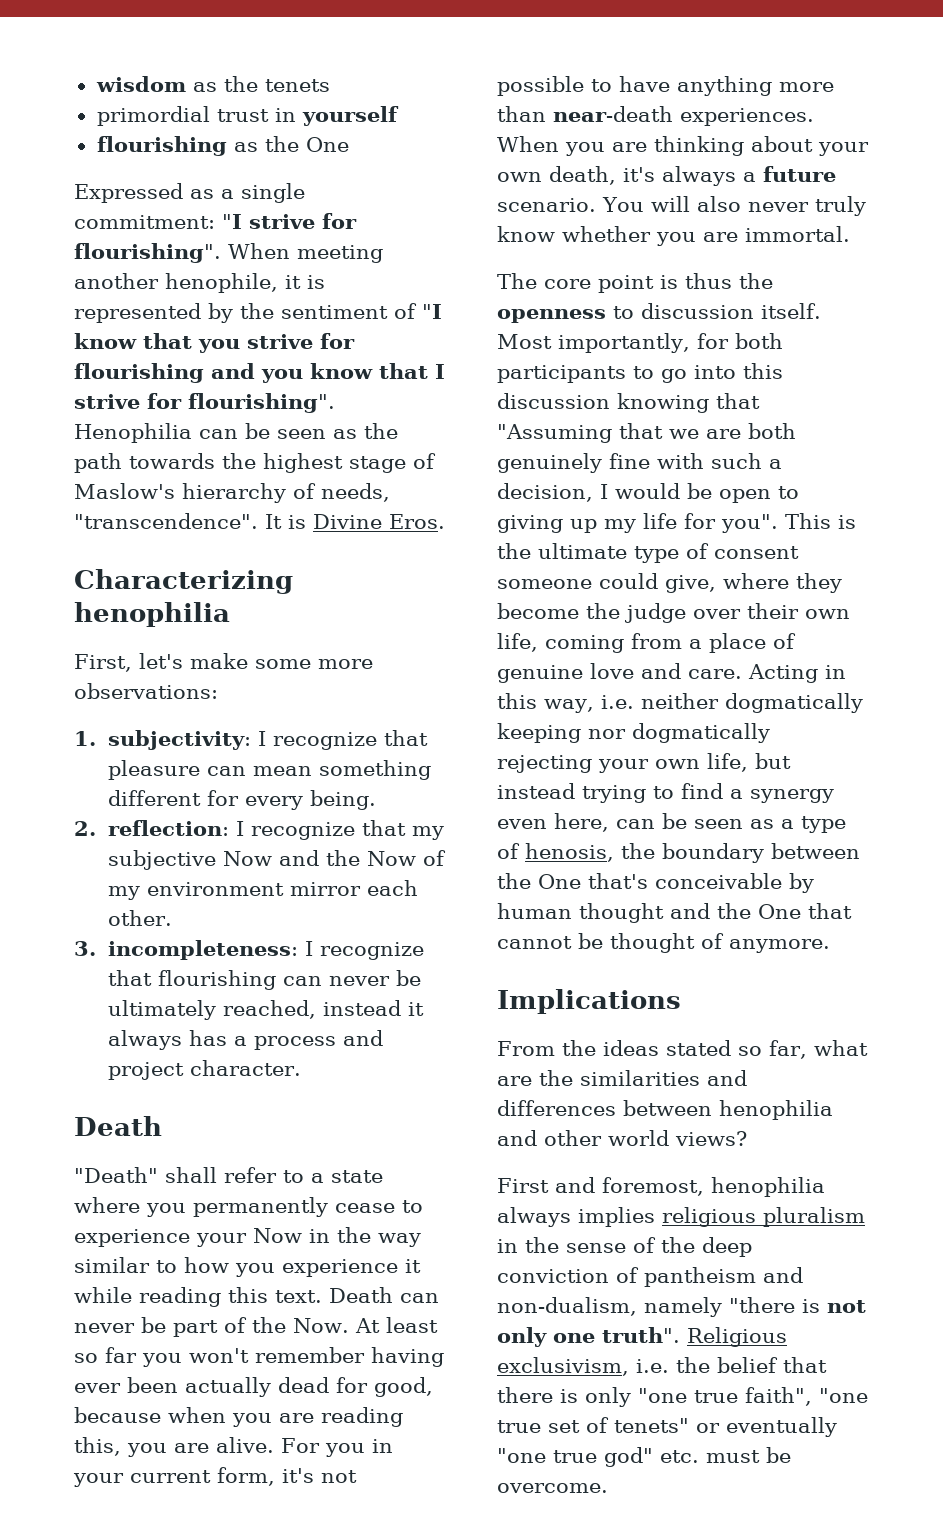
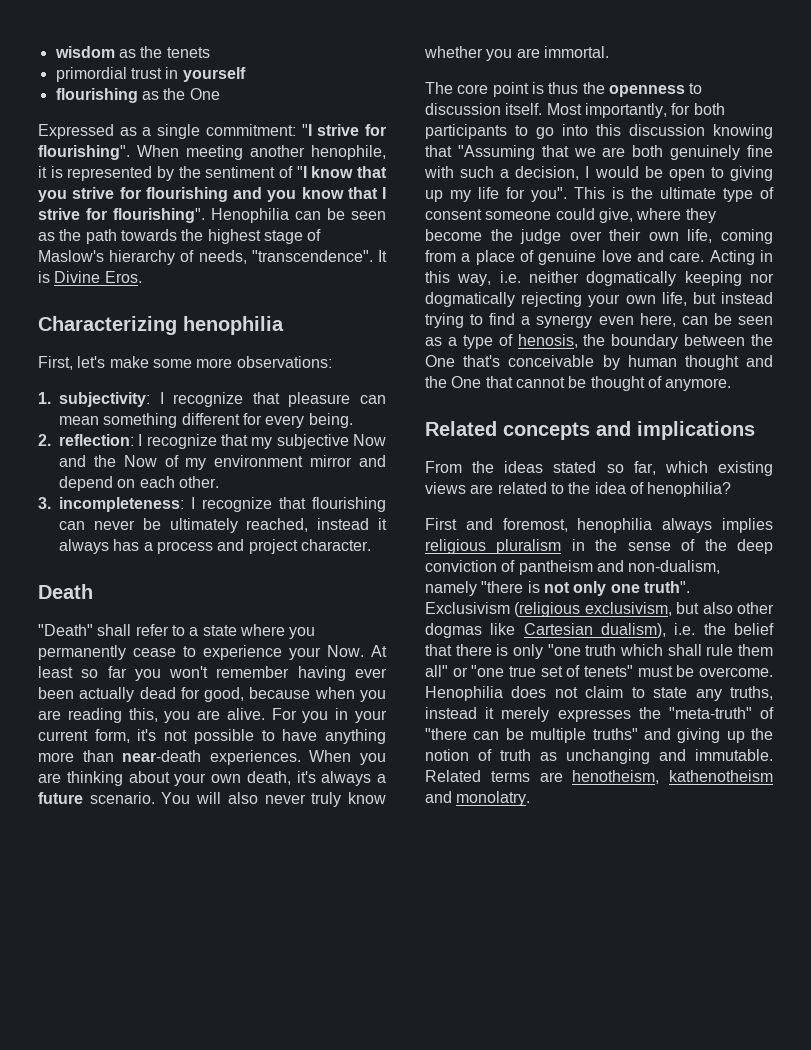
- 2. reflection: I recognize that my subjective Now and the Now of my environment mirror each other.
+ 2. reflection: I recognize that my subjective Now and the Now of my environment mirror and depend on each other.
- "Death" shall refer to a state where you permanently cease to experience your Now in the way similar to how you experience it while reading this text. Death can never be part of the Now. At least so far you won't remember having ever been actually dead for good, because when you are reading this, you are alive.
+ "Death" shall refer to a state where you permanently cease to experience your Now. At least so far you won't remember having ever been actually dead for good, because when you are reading this, you are alive.
- Implications
+ Related concepts and implications
- From the ideas stated so far, what are the similarities and differences between henophilia and other world views?
+ From the ideas stated so far, which existing views are related to the idea of henophilia?
- Religious exclusivism, i.e. the belief that there is only "one true faith", "one true set of tenets" or eventually "one true god" etc. must be overcome.
+ Exclusivism (religious exclusivism, but also other dogmas like Cartesian dualism), i.e. the belief that there is only "one truth which shall rule them all" or "one true set of tenets" must be overcome. Henophilia does not claim to state any truths, instead it merely expresses the "meta-truth" of "there can be multiple truths" and giving up the notion of truth as unchanging and immutable. Related terms are henotheism, kathenotheism and monolatry.

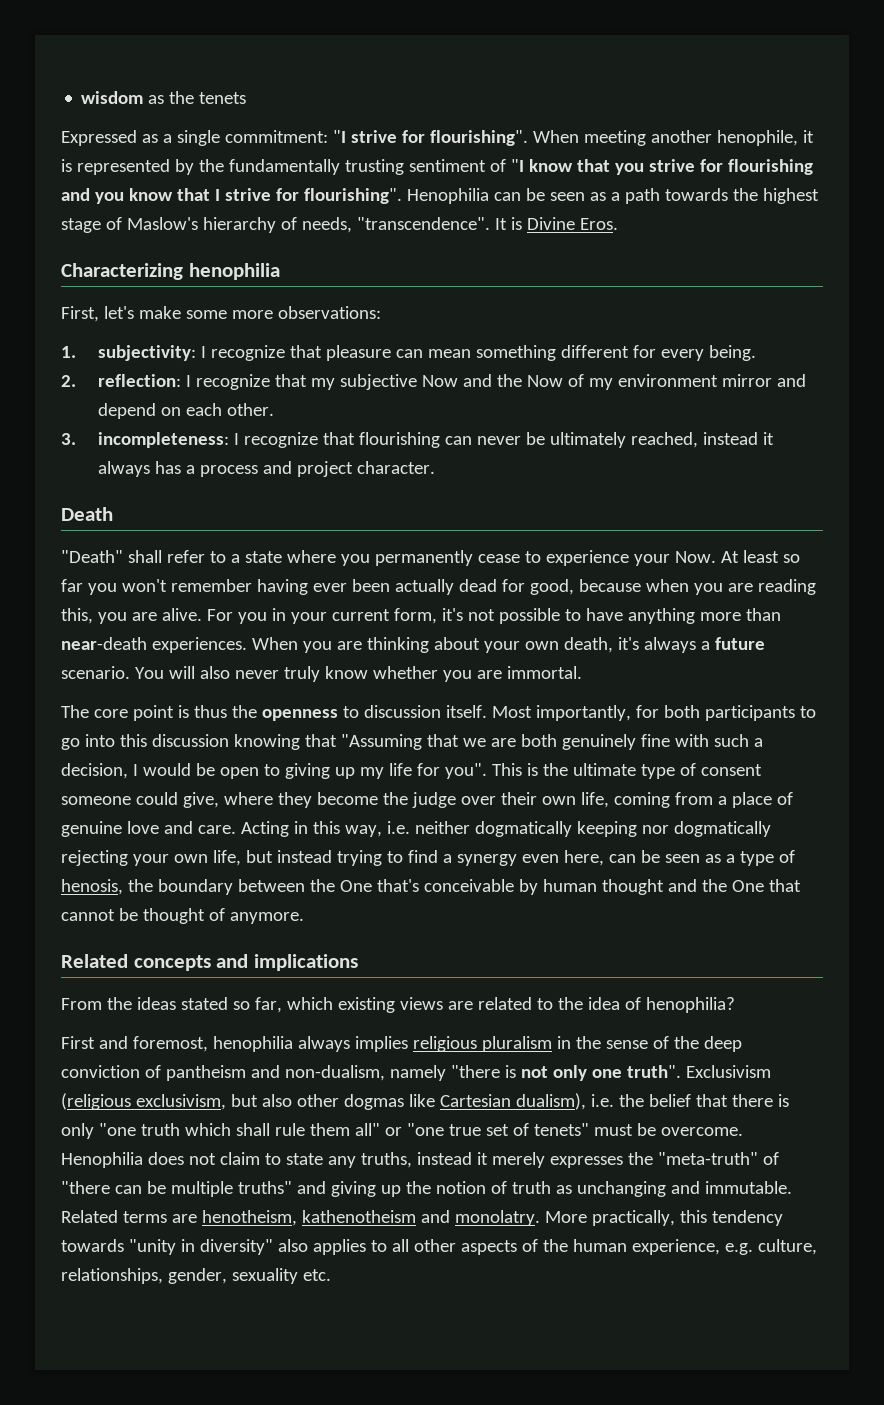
- primordial trust in yourself
- flourishing as the One
- When meeting another henophile, it is represented by the sentiment of "I know that you strive for flourishing and you know that I strive for flourishing".
+ When meeting another henophile, it is represented by the fundamentally trusting sentiment of "I know that you strive for flourishing and you know that I strive for flourishing".
- Henophilia can be seen as the path towards the highest stage of Maslow's hierarchy of needs, "transcendence".
+ Henophilia can be seen as a path towards the highest stage of Maslow's hierarchy of needs, "transcendence".
+ More practically, this tendency towards "unity in diversity" also applies to all other aspects of the human experience, e.g. culture, relationships, gender, sexuality etc.

